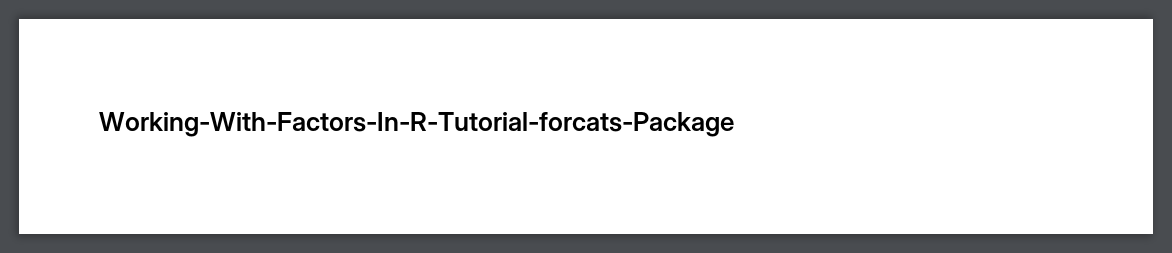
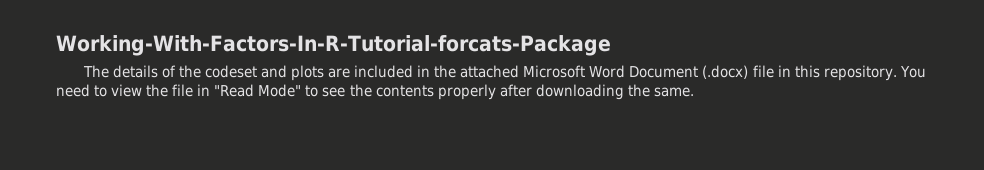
+ The details of the codeset and plots are included in the attached Microsoft Word Document (.docx) file in this repository. You need to view the file in "Read Mode" to see the contents properly after downloading the same.

